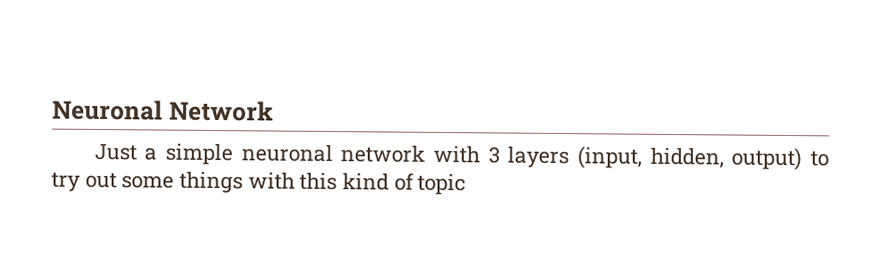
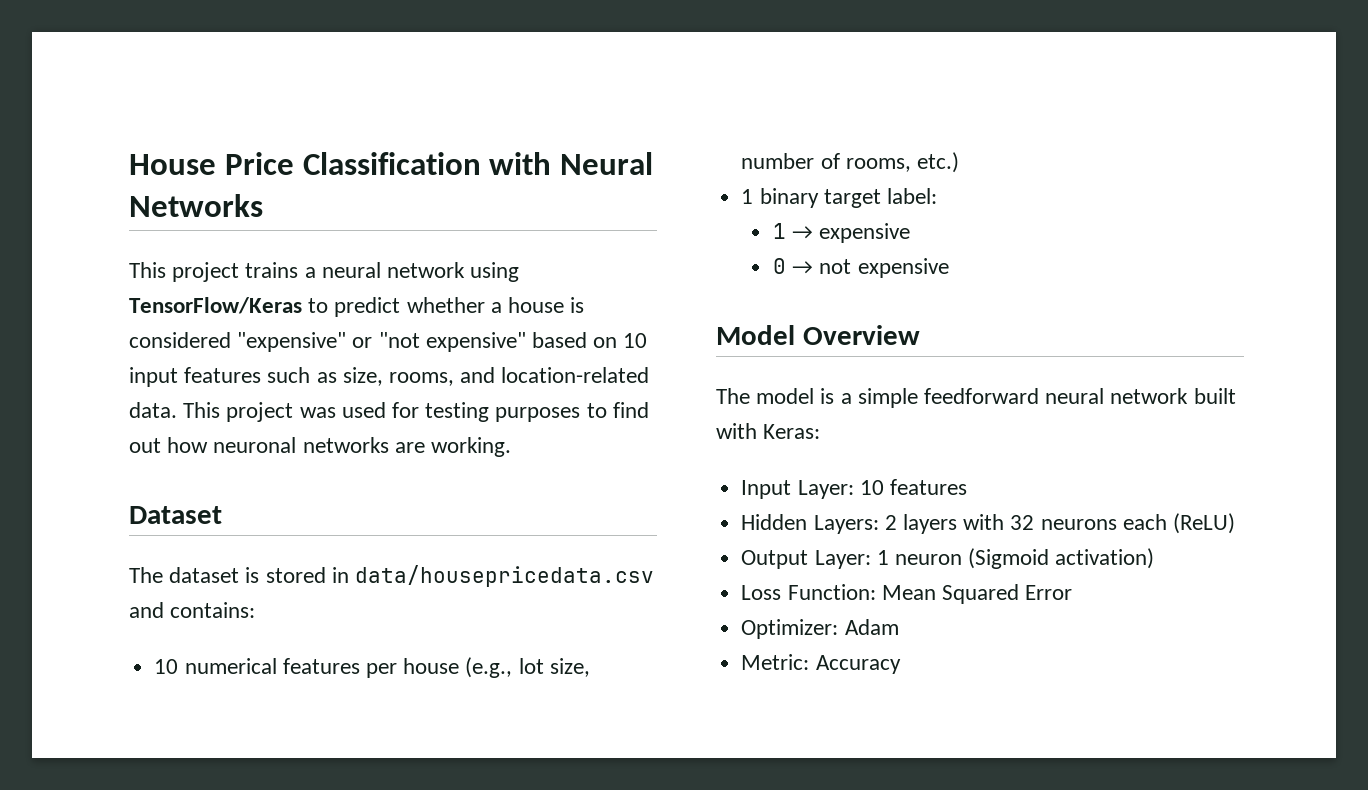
- Neuronal Network
- Just a simple neuronal network with 3 layers (input, hidden, output) to try out some things with this kind of topic
+ House Price Classification with Neural Networks
+ This project trains a neural network using TensorFlow/Keras to predict whether a house is considered "expensive" or "not expensive" based on 10 input features such as size, rooms, and location-related data. This project was used for testing purposes to find out how neuronal networks are working.
+ Dataset
+ The dataset is stored in data/housepricedata.csv and contains:
+ 10 numerical features per house (e.g., lot size, number of rooms, etc.)
+ 1 binary target label:
+ 1 → expensive
+ 0 → not expensive
+ Model Overview
+ The model is a simple feedforward neural network built with Keras:
+ Input Layer: 10 features
+ Hidden Layers: 2 layers with 32 neurons each (ReLU)
+ Output Layer: 1 neuron (Sigmoid activation)
+ Loss Function: Mean Squared Error
+ Optimizer: Adam
+ Metric: Accuracy

